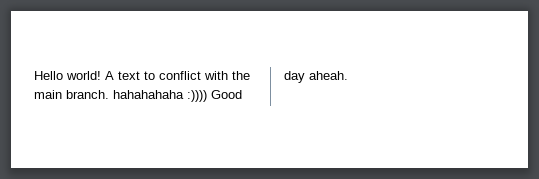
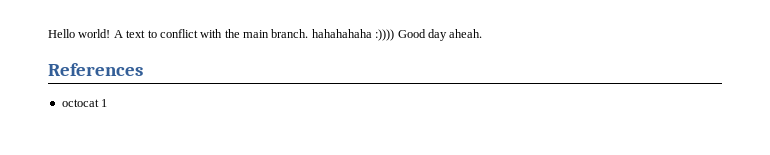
+ References
+ octocat 1

